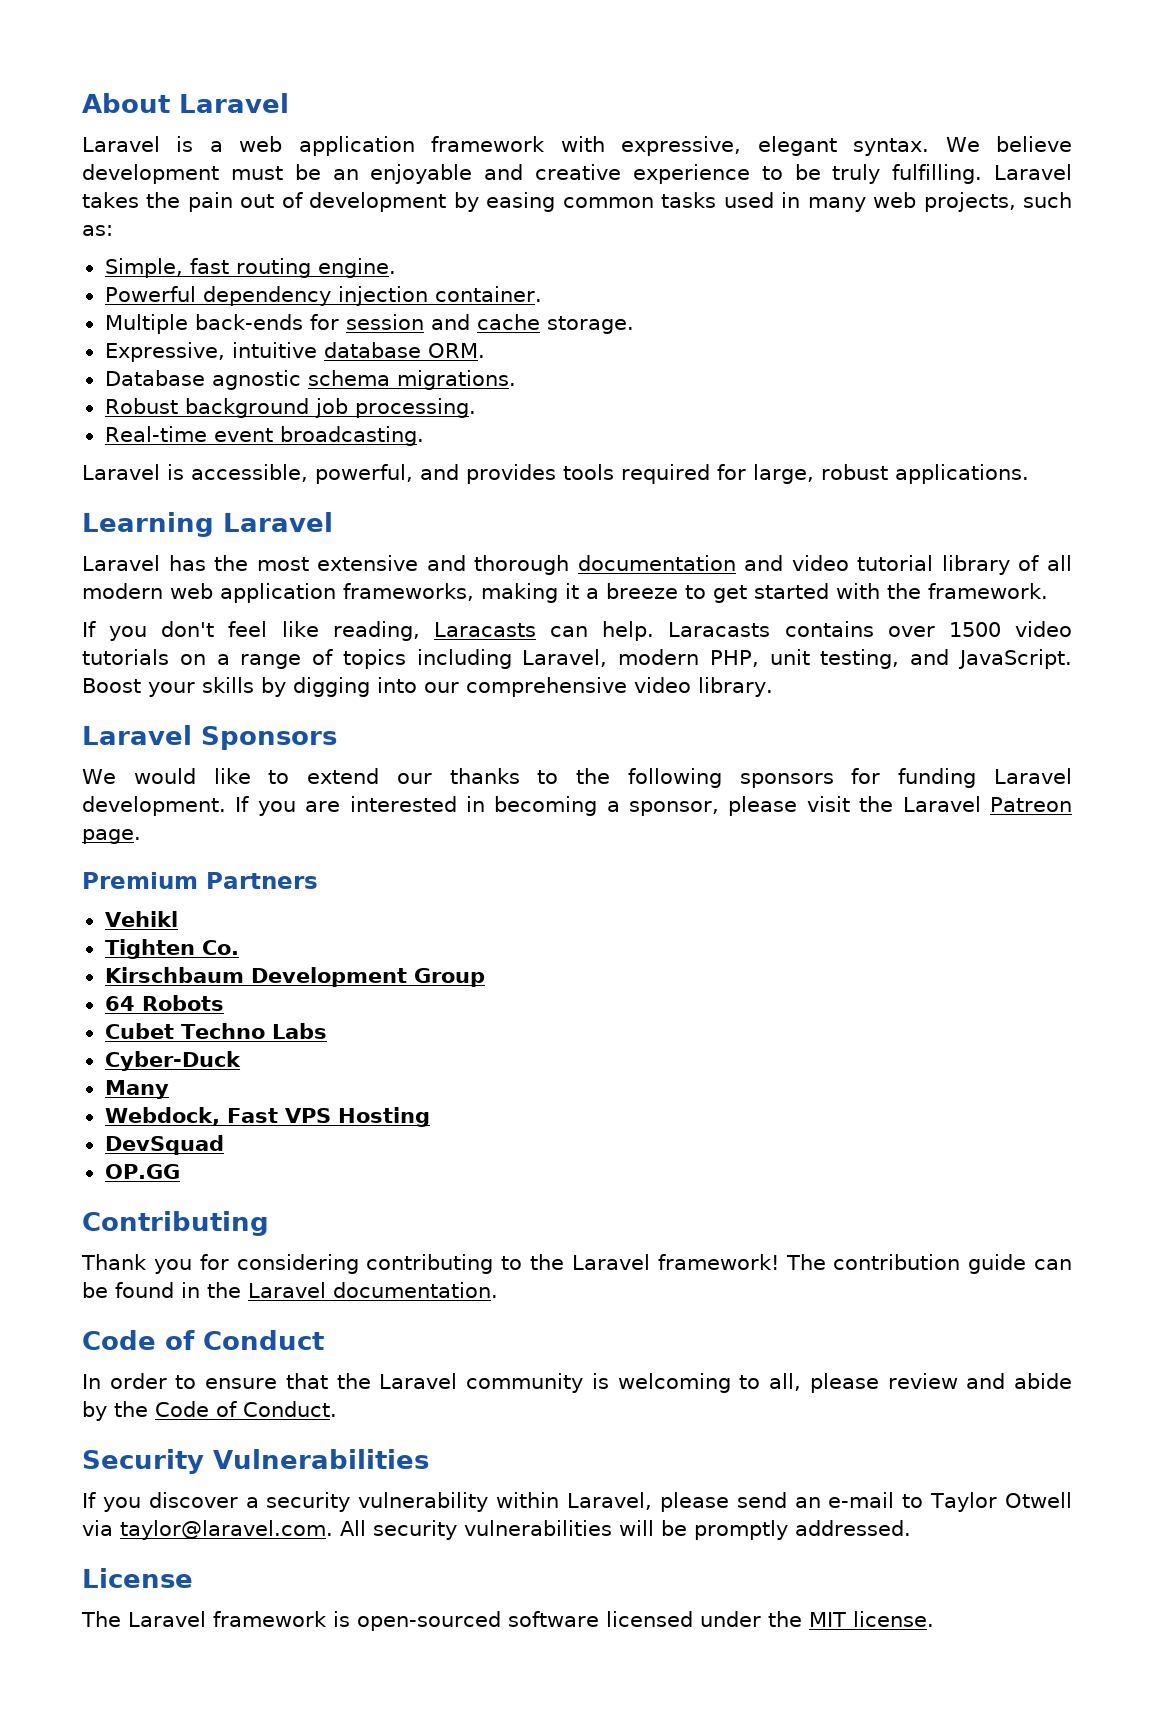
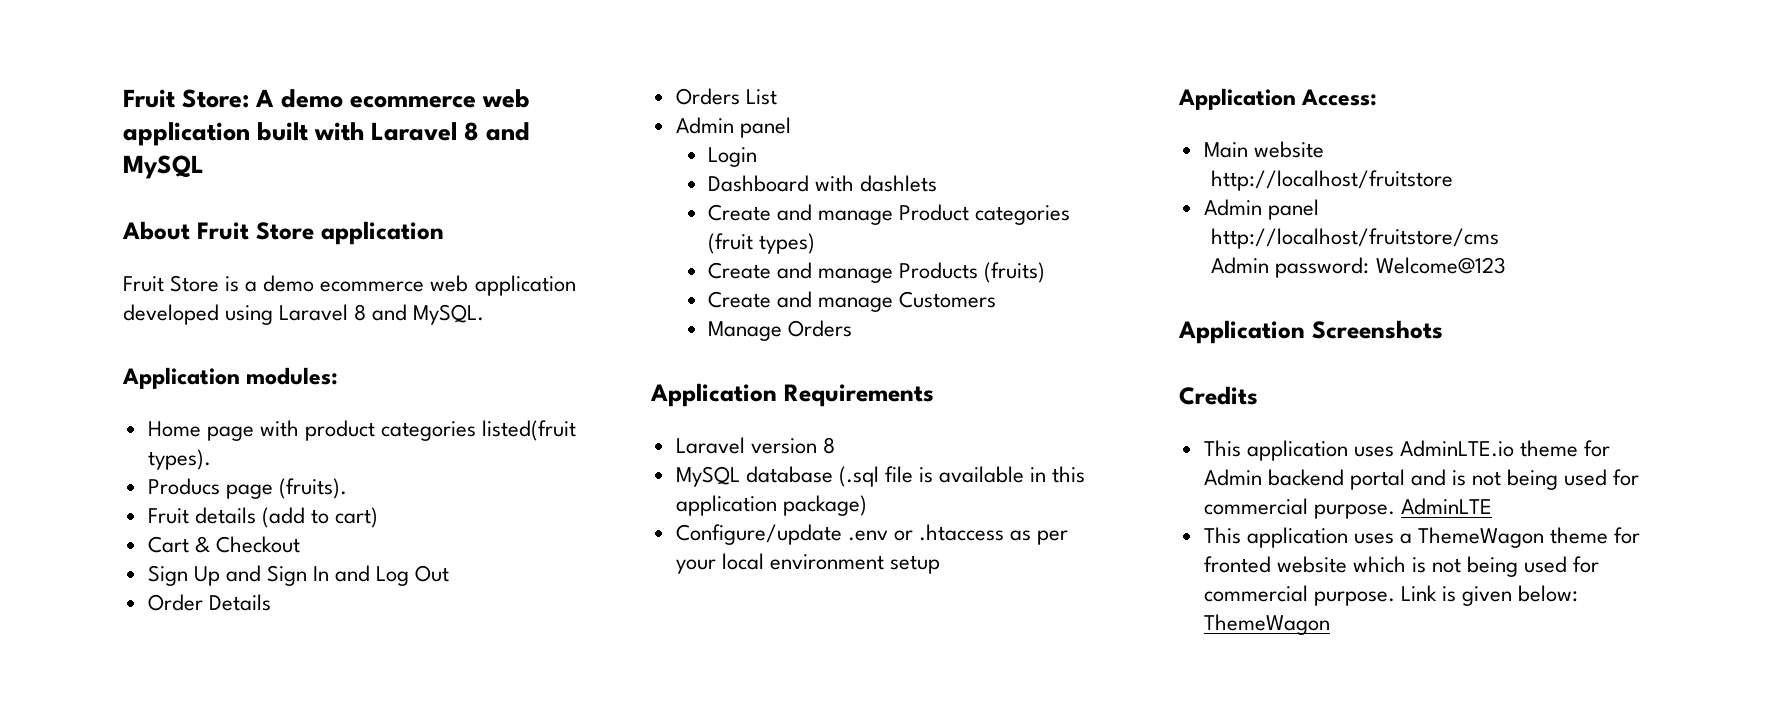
- About Laravel
- Laravel is a web application framework with expressive, elegant syntax. We believe development must be an enjoyable and creative experience to be truly fulfilling. Laravel takes the pain out of development by easing common tasks used in many web projects, such as:
- Simple, fast routing engine.
- Powerful dependency injection container.
- Multiple back-ends for session and cache storage.
- Expressive, intuitive database ORM.
- Database agnostic schema migrations.
- Robust background job processing.
- Real-time event broadcasting.
- Laravel is accessible, powerful, and provides tools required for large, robust applications.
- Learning Laravel
- Laravel has the most extensive and thorough documentation and video tutorial library of all modern web application frameworks, making it a breeze to get started with the framework.
- If you don't feel like reading, Laracasts can help. Laracasts contains over 1500 video tutorials on a range of topics including Laravel, modern PHP, unit testing, and JavaScript. Boost your skills by digging into our comprehensive video library.
- Laravel Sponsors
- We would like to extend our thanks to the following sponsors for funding Laravel development. If you are interested in becoming a sponsor, please visit the Laravel Patreon page.
- Premium Partners
- Vehikl
- Tighten Co.
- Kirschbaum Development Group
- 64 Robots
- Cubet Techno Labs
- Cyber-Duck
- Many
- Webdock, Fast VPS Hosting
- DevSquad
- OP.GG
- Contributing
- Thank you for considering contributing to the Laravel framework! The contribution guide can be found in the Laravel documentation.
- Code of Conduct
- In order to ensure that the Laravel community is welcoming to all, please review and abide by the Code of Conduct.
- Security Vulnerabilities
- If you discover a security vulnerability within Laravel, please send an e-mail to Taylor Otwell via taylor@laravel.com. All security vulnerabilities will be promptly addressed.
- License
- The Laravel framework is open-sourced software licensed under the MIT license.
+ Fruit Store: A demo ecommerce web application built with Laravel 8 and MySQL
+ About Fruit Store application
+ Fruit Store is a demo ecommerce web application developed using Laravel 8 and MySQL.
+ Application modules:
+ Home page with product categories listed(fruit types).
+ Producs page (fruits).
+ Fruit details (add to cart)
+ Cart & Checkout
+ Sign Up and Sign In and Log Out
+ Order Details
+ Orders List
+ Admin panel
+ Login
+ Dashboard with dashlets
+ Create and manage Product categories (fruit types)
+ Create and manage Products (fruits)
+ Create and manage Customers
+ Manage Orders
+ Application Requirements
+ Laravel version 8
+ MySQL database (.sql file is available in this application package)
+ Configure/update .env or .htaccess as per your local environment setup
+ Application Access:
+ Main website
+ http://localhost/fruitstore
+ Admin panel
+ http://localhost/fruitstore/cms
+ Admin password: Welcome@123
+ Application Screenshots
+ Credits
+ This application uses AdminLTE.io theme for Admin backend portal and is not being used for commercial purpose. AdminLTE
+ This application uses a ThemeWagon theme for fronted website which is not being used for commercial purpose. Link is given below: ThemeWagon

